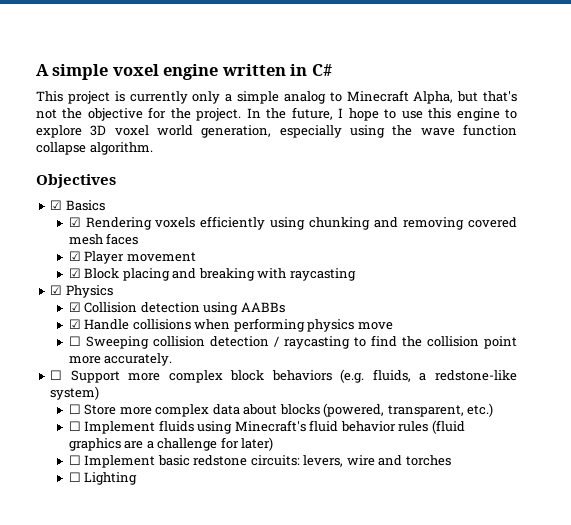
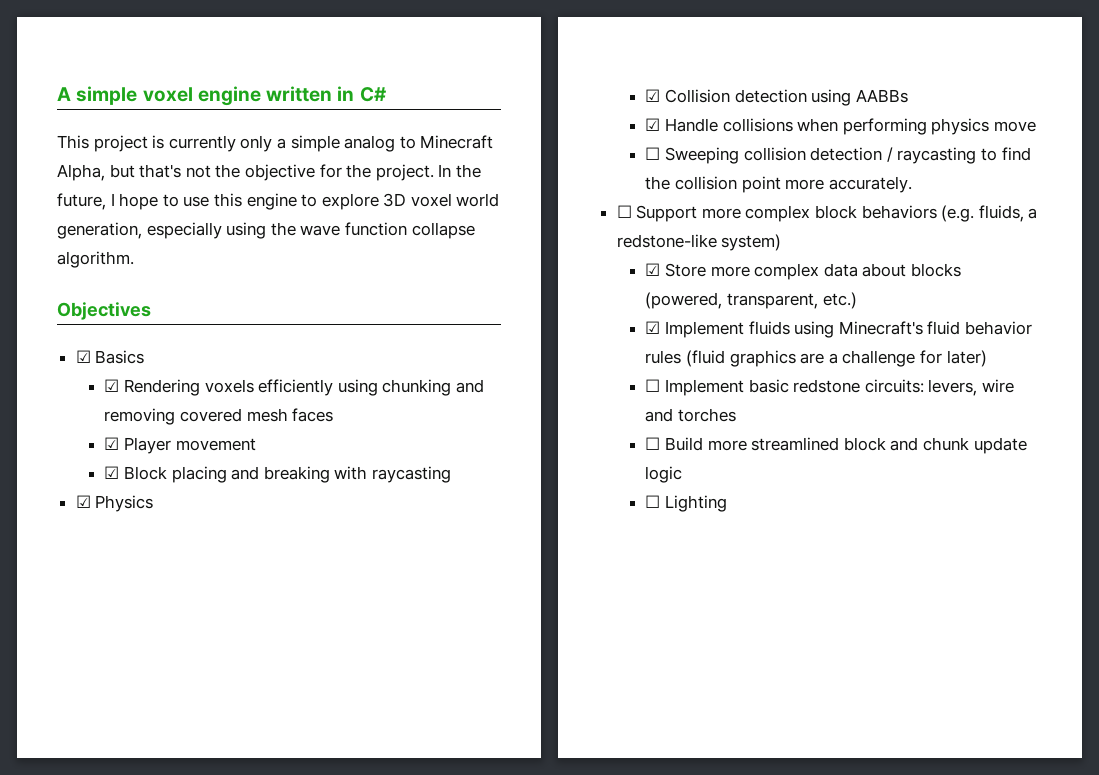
- ☐ Store more complex data about blocks (powered, transparent, etc.)
+ ☑ Store more complex data about blocks (powered, transparent, etc.)
- ☐ Implement fluids using Minecraft's fluid behavior rules (fluid graphics are a challenge for later)
+ ☑ Implement fluids using Minecraft's fluid behavior rules (fluid graphics are a challenge for later)
+ ☐ Build more streamlined block and chunk update logic

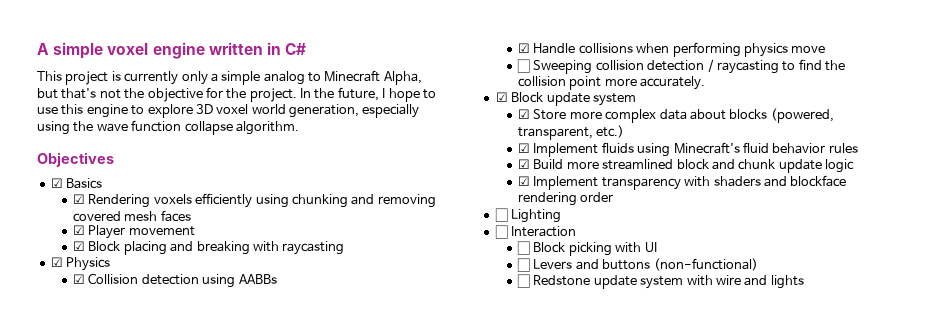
- ☐ Support more complex block behaviors (e.g. fluids, a redstone-like system)
+ ☑ Block update system
- ☑ Implement fluids using Minecraft's fluid behavior rules (fluid graphics are a challenge for later)
- ☐ Implement basic redstone circuits: levers, wire and torches
- ☐ Build more streamlined block and chunk update logic
+ ☑ Implement fluids using Minecraft's fluid behavior rules
+ ☑ Build more streamlined block and chunk update logic
+ ☑ Implement transparency with shaders and blockface rendering order
  ☐ Lighting
+ ☐ Interaction
+ ☐ Block picking with UI
+ ☐ Levers and buttons (non-functional)
+ ☐ Redstone update system with wire and lights

